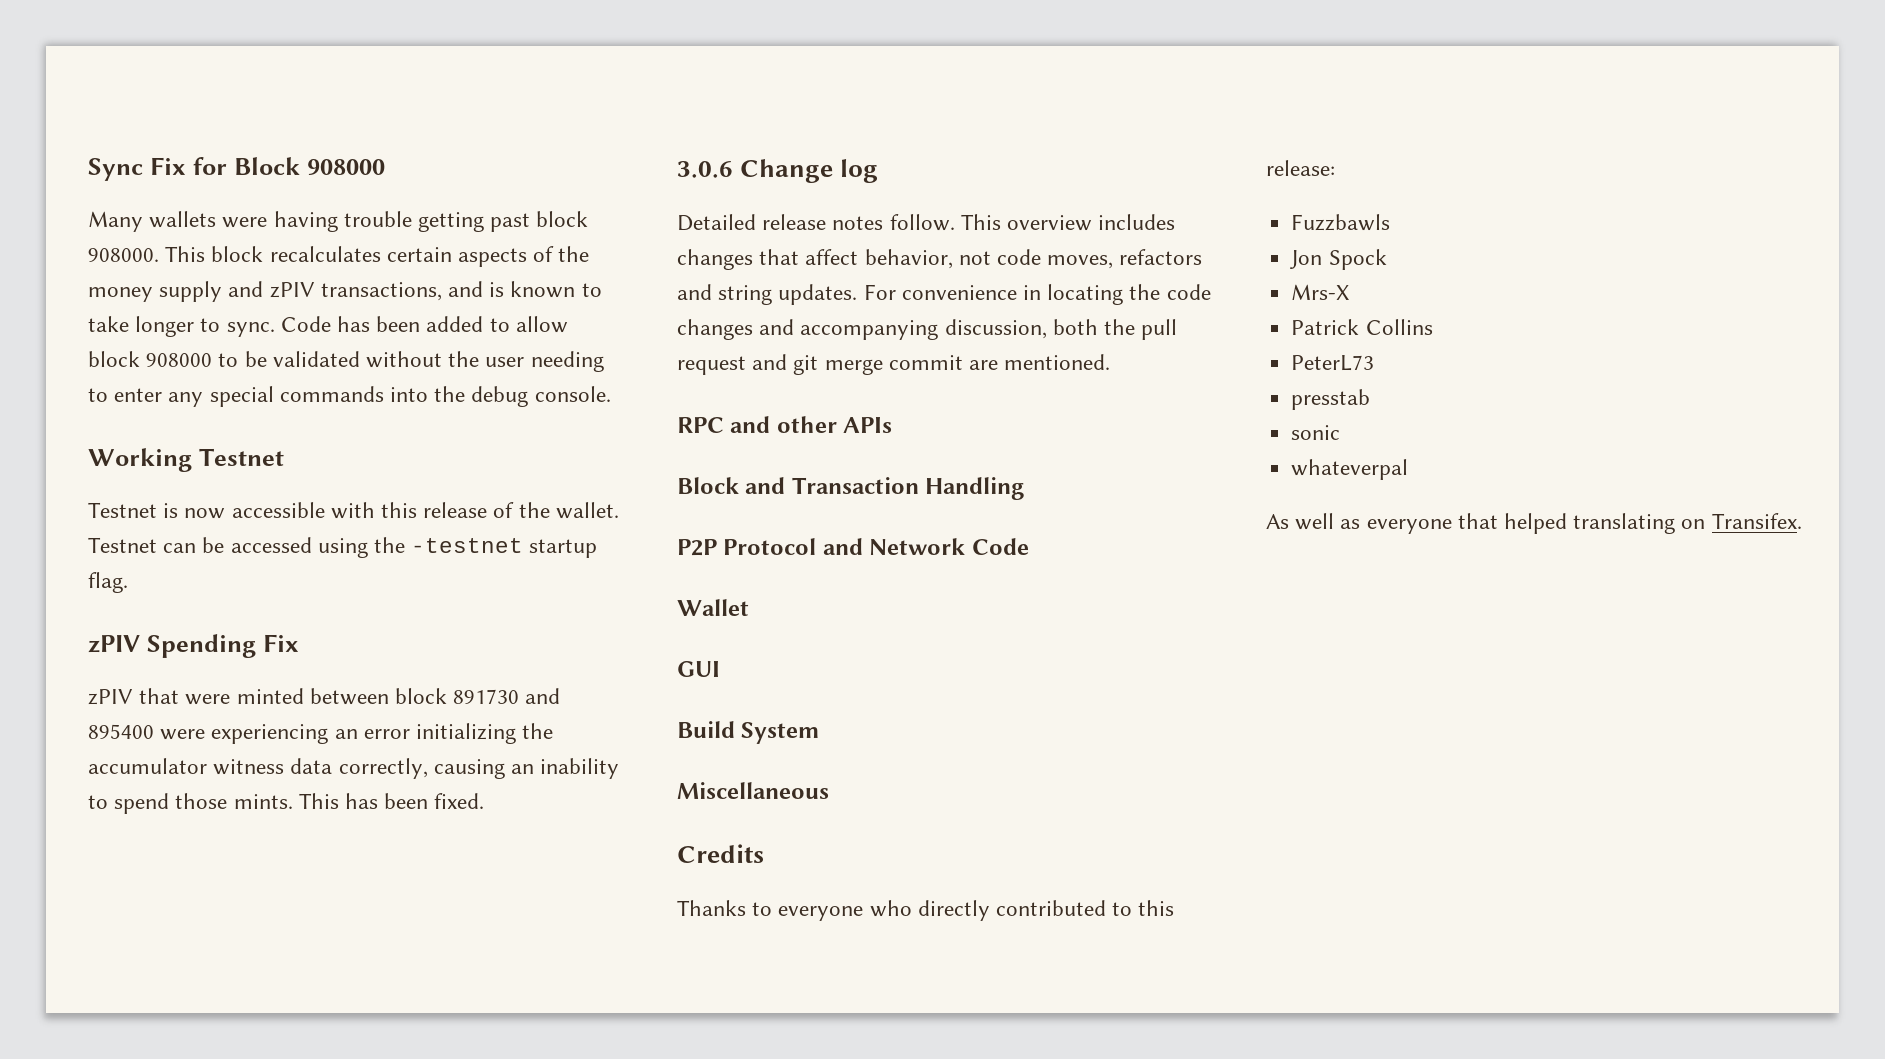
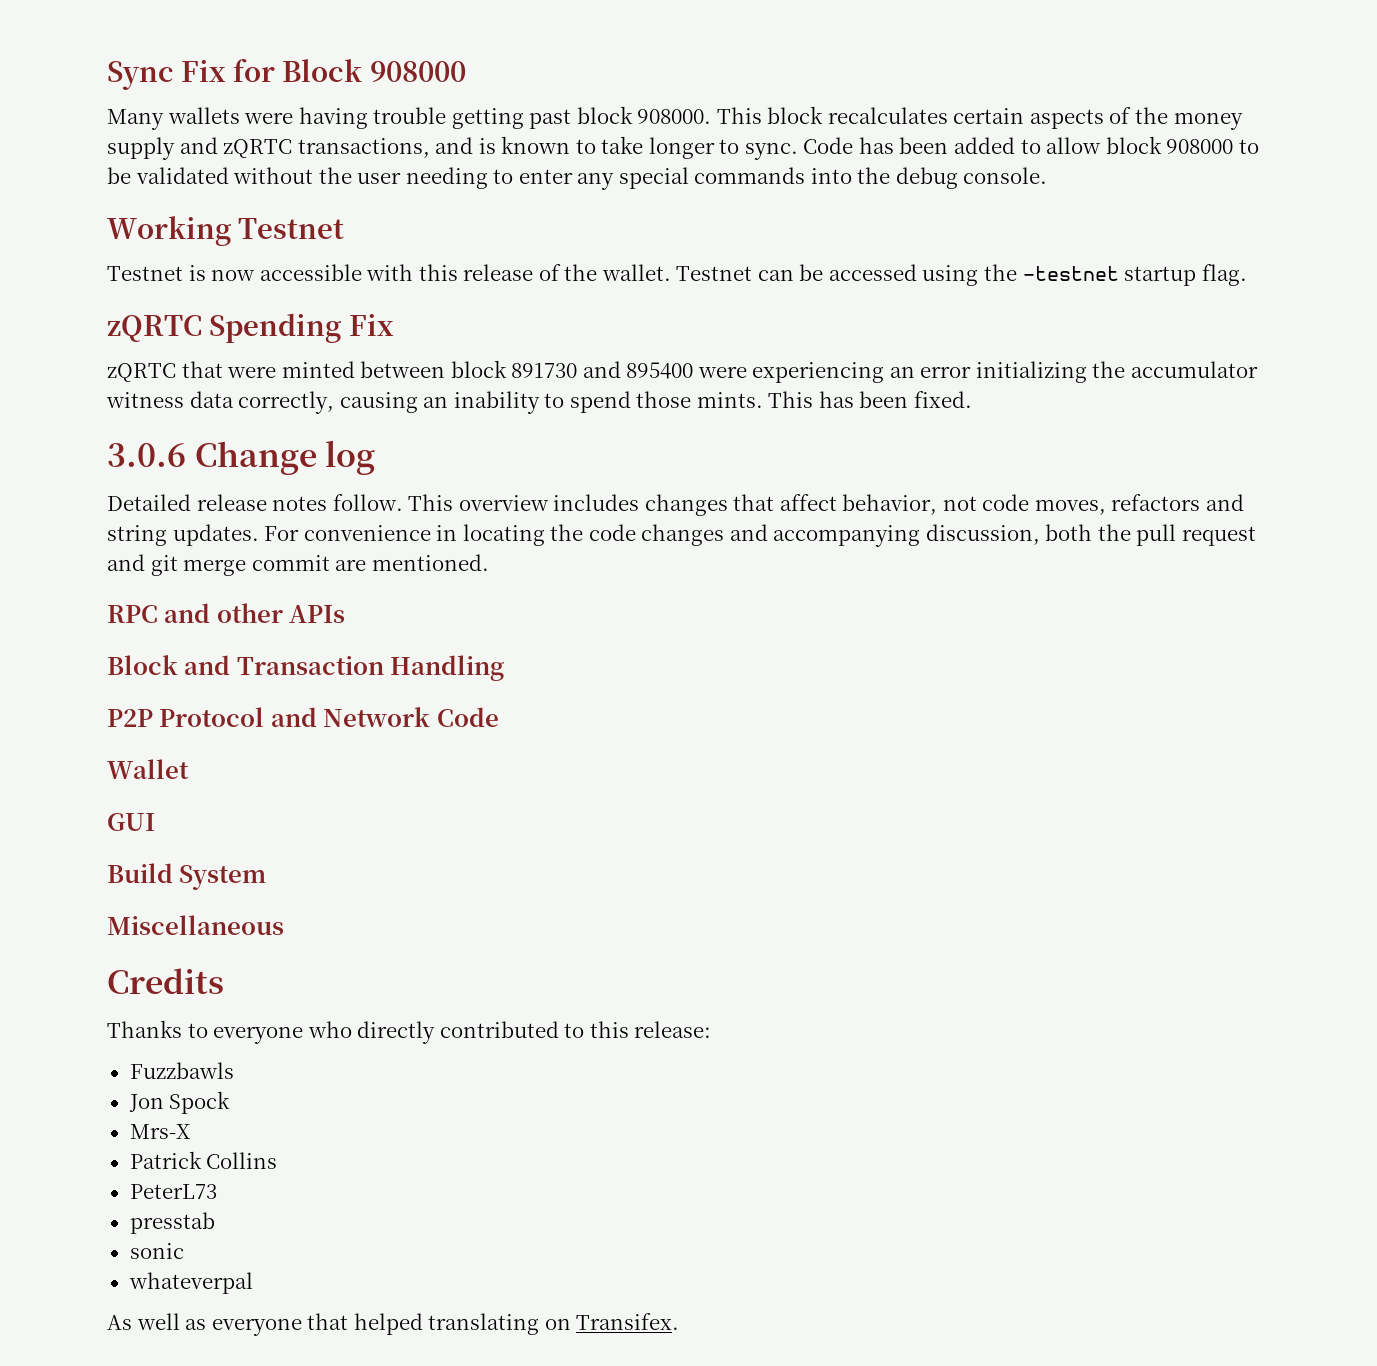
- This block recalculates certain aspects of the money supply and zPIV transactions, and is known to take longer to sync.
+ This block recalculates certain aspects of the money supply and zQRTC transactions, and is known to take longer to sync.
- zPIV Spending Fix
+ zQRTC Spending Fix
- zPIV that were minted between block 891730 and 895400 were experiencing an error initializing the accumulator witness data correctly, causing an inability to spend those mints.
+ zQRTC that were minted between block 891730 and 895400 were experiencing an error initializing the accumulator witness data correctly, causing an inability to spend those mints.

